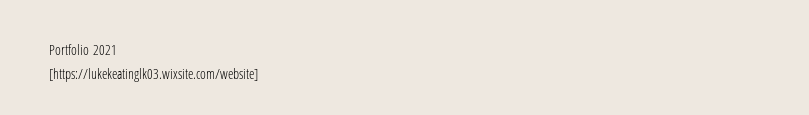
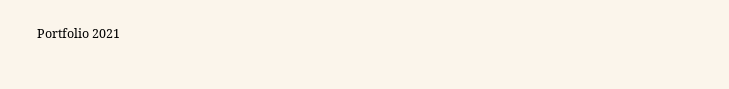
- [https://lukekeatinglk03.wixsite.com/website]

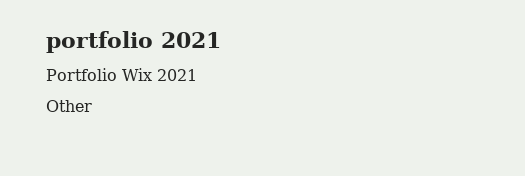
- Portfolio 2021
+ portfolio 2021
+ Portfolio Wix 2021
+ Other

